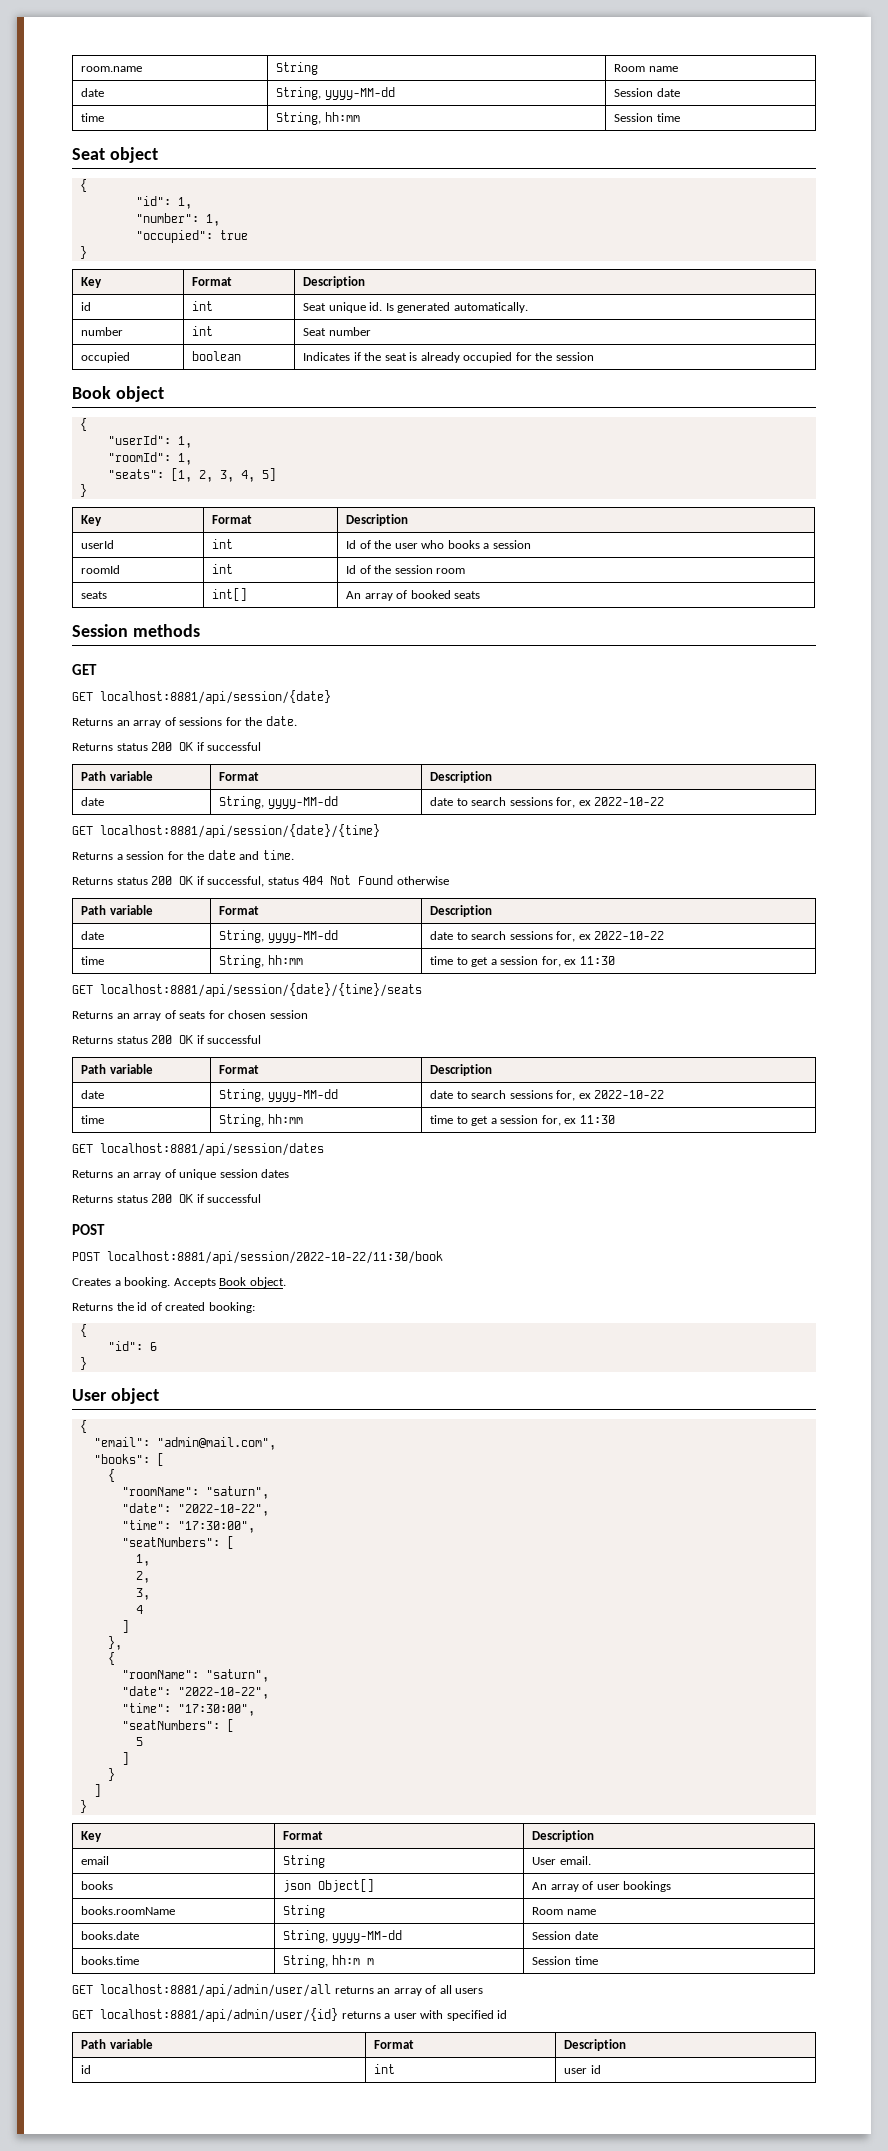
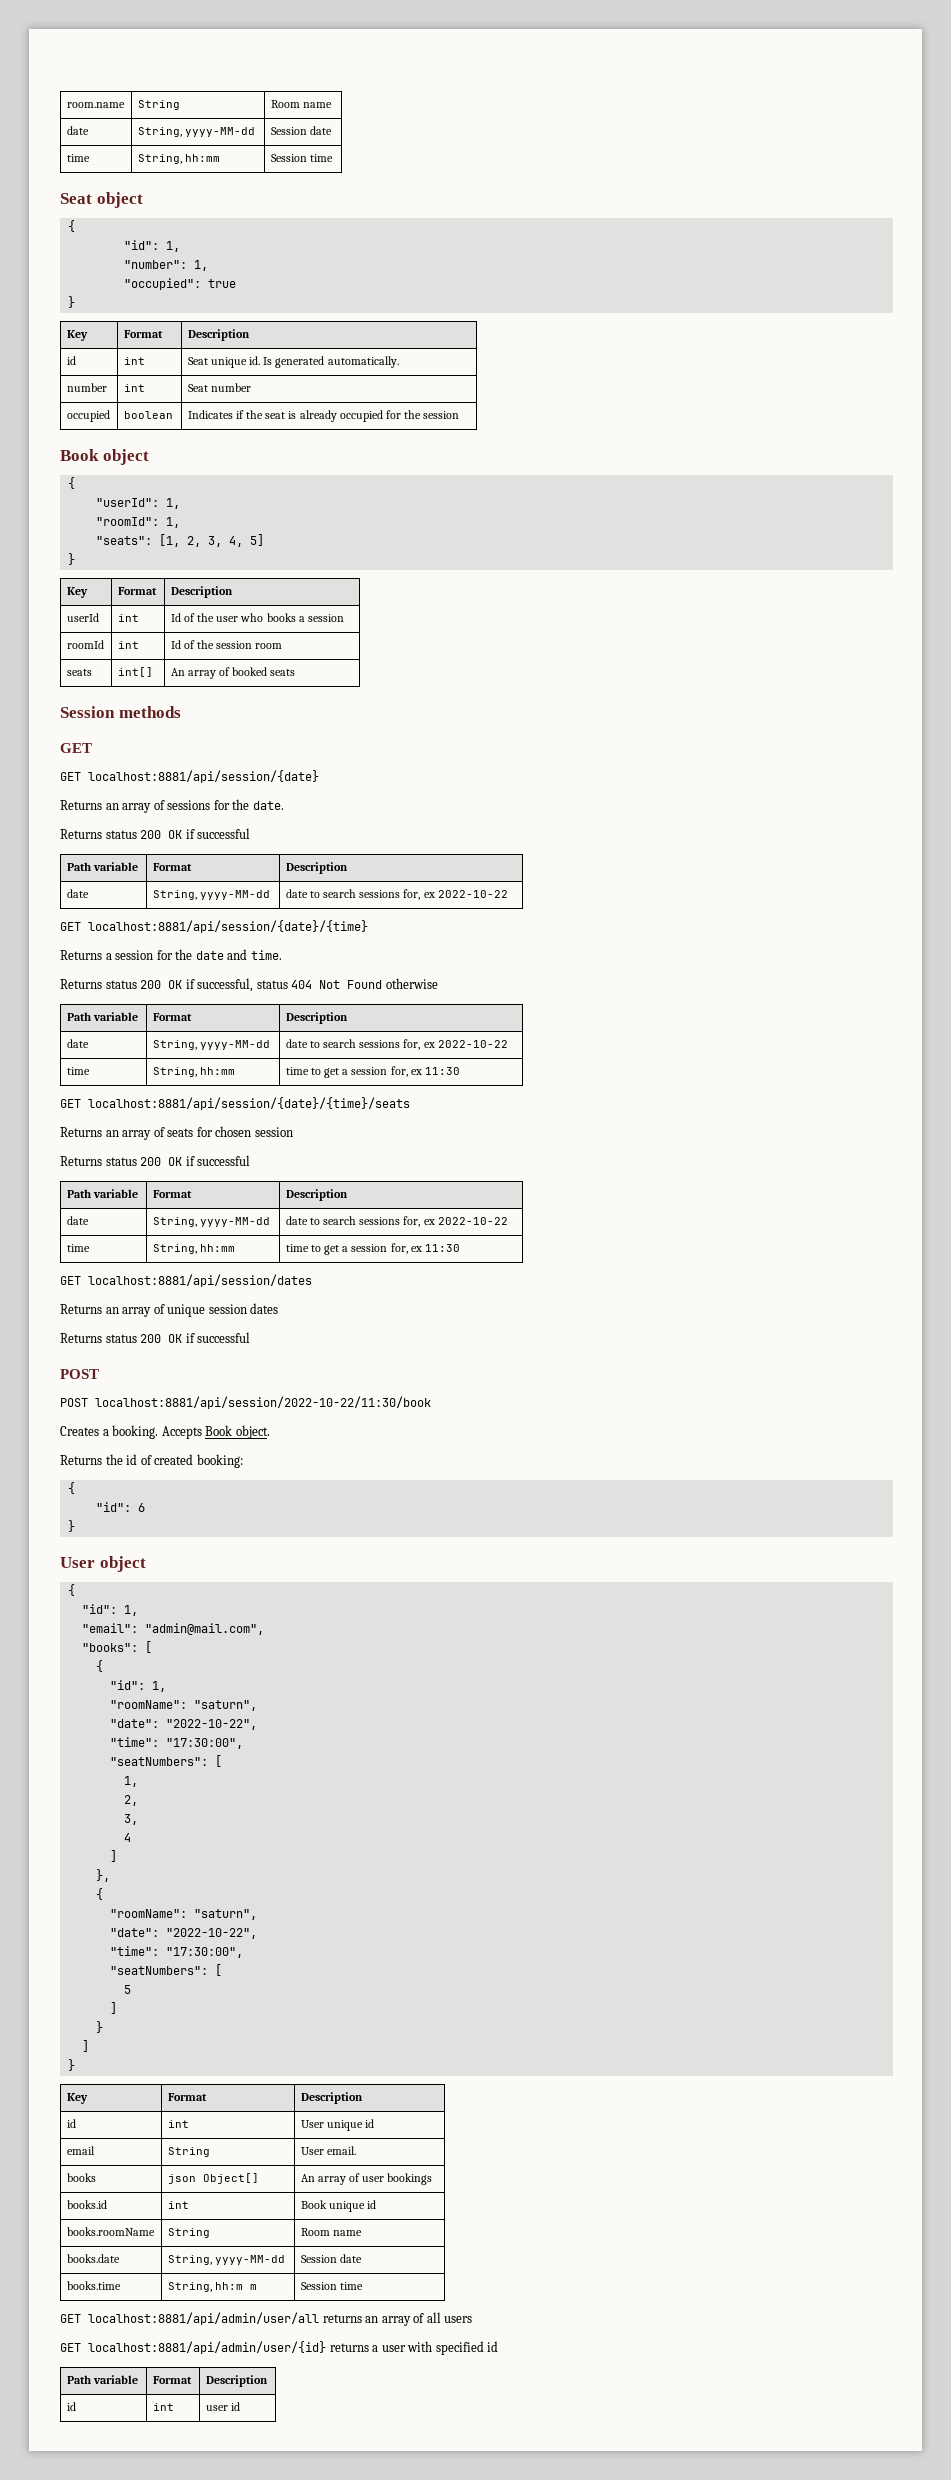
  User object
  {
+ "id": 1,
  "books": [
  {
+ "id": 1,
+ id | int | User unique id
+ books.id | int | Book unique id

